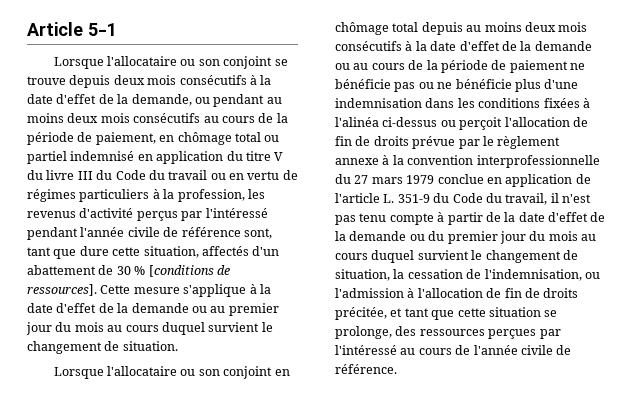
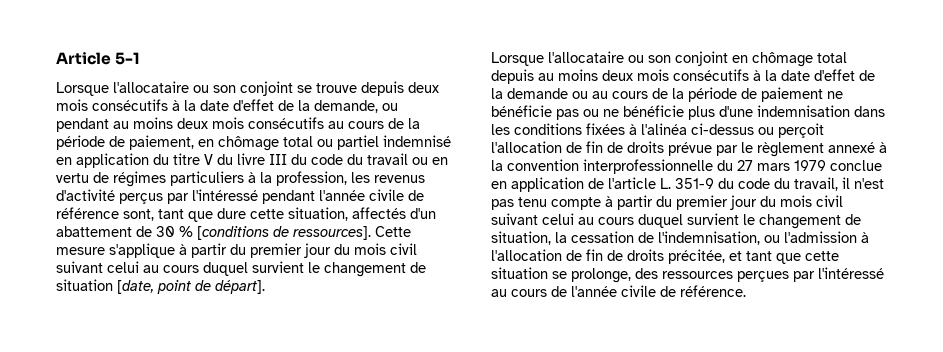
- Lorsque l'allocataire ou son conjoint se trouve depuis deux mois consécutifs à la date d'effet de la demande, ou pendant au moins deux mois consécutifs au cours de la période de paiement, en chômage total ou partiel indemnisé en application du titre V du livre III du Code du travail ou en vertu de régimes particuliers à la profession, les revenus d'activité perçus par l'intéressé pendant l'année civile de référence sont, tant que dure cette situation, affectés d'un abattement de 30 % [conditions de ressources].
+ Lorsque l'allocataire ou son conjoint se trouve depuis deux mois consécutifs à la date d'effet de la demande, ou pendant au moins deux mois consécutifs au cours de la période de paiement, en chômage total ou partiel indemnisé en application du titre V du livre III du code du travail ou en vertu de régimes particuliers à la profession, les revenus d'activité perçus par l'intéressé pendant l'année civile de référence sont, tant que dure cette situation, affectés d'un abattement de 30 % [conditions de ressources].
- Cette mesure s'applique à la date d'effet de la demande ou au premier jour du mois au cours duquel survient le changement de situation.
+ Cette mesure s'applique à partir du premier jour du mois civil suivant celui au cours duquel survient le changement de situation [date, point de départ].
- Lorsque l'allocataire ou son conjoint en chômage total depuis au moins deux mois consécutifs à la date d'effet de la demande ou au cours de la période de paiement ne bénéficie pas ou ne bénéficie plus d'une indemnisation dans les conditions fixées à l'alinéa ci-dessus ou perçoit l'allocation de fin de droits prévue par le règlement annexe à la convention interprofessionnelle du 27 mars 1979 conclue en application de l'article L. 351-9 du Code du travail, il n'est pas tenu compte à partir de la date d'effet de la demande ou du premier jour du mois au cours duquel survient le changement de situation, la cessation de l'indemnisation, ou l'admission à l'allocation de fin de droits précitée, et tant que cette situation se prolonge, des ressources perçues par l'intéressé au cours de l'année civile de référence.
+ Lorsque l'allocataire ou son conjoint en chômage total depuis au moins deux mois consécutifs à la date d'effet de la demande ou au cours de la période de paiement ne bénéficie pas ou ne bénéficie plus d'une indemnisation dans les conditions fixées à l'alinéa ci-dessus ou perçoit l'allocation de fin de droits prévue par le règlement annexé à la convention interprofessionnelle du 27 mars 1979 conclue en application de l'article L. 351-9 du code du travail, il n'est pas tenu compte à partir du premier jour du mois civil suivant celui au cours duquel survient le changement de situation, la cessation de l'indemnisation, ou l'admission à l'allocation de fin de droits précitée, et tant que cette situation se prolonge, des ressources perçues par l'intéressé au cours de l'année civile de référence.

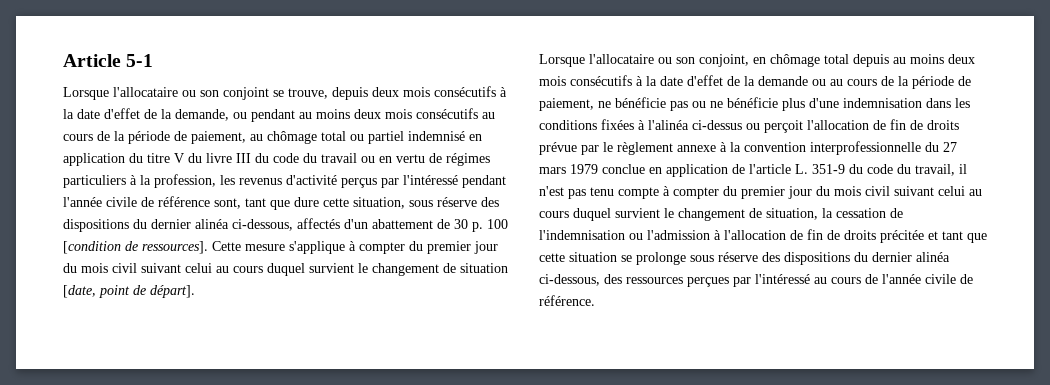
- Lorsque l'allocataire ou son conjoint se trouve depuis deux mois consécutifs à la date d'effet de la demande, ou pendant au moins deux mois consécutifs au cours de la période de paiement, en chômage total ou partiel indemnisé en application du titre V du livre III du code du travail ou en vertu de régimes particuliers à la profession, les revenus d'activité perçus par l'intéressé pendant l'année civile de référence sont, tant que dure cette situation, affectés d'un abattement de 30 % [conditions de ressources].
+ Lorsque l'allocataire ou son conjoint se trouve, depuis deux mois consécutifs à la date d'effet de la demande, ou pendant au moins deux mois consécutifs au cours de la période de paiement, au chômage total ou partiel indemnisé en application du titre V du livre III du code du travail ou en vertu de régimes particuliers à la profession, les revenus d'activité perçus par l'intéressé pendant l'année civile de référence sont, tant que dure cette situation, sous réserve des dispositions du dernier alinéa ci-dessous, affectés d'un abattement de 30 p. 100 [condition de ressources].
- Cette mesure s'applique à partir du premier jour du mois civil suivant celui au cours duquel survient le changement de situation [date, point de départ].
+ Cette mesure s'applique à compter du premier jour du mois civil suivant celui au cours duquel survient le changement de situation [date, point de départ].
- Lorsque l'allocataire ou son conjoint en chômage total depuis au moins deux mois consécutifs à la date d'effet de la demande ou au cours de la période de paiement ne bénéficie pas ou ne bénéficie plus d'une indemnisation dans les conditions fixées à l'alinéa ci-dessus ou perçoit l'allocation de fin de droits prévue par le règlement annexé à la convention interprofessionnelle du 27 mars 1979 conclue en application de l'article L. 351-9 du code du travail, il n'est pas tenu compte à partir du premier jour du mois civil suivant celui au cours duquel survient le changement de situation, la cessation de l'indemnisation, ou l'admission à l'allocation de fin de droits précitée, et tant que cette situation se prolonge, des ressources perçues par l'intéressé au cours de l'année civile de référence.
+ Lorsque l'allocataire ou son conjoint, en chômage total depuis au moins deux mois consécutifs à la date d'effet de la demande ou au cours de la période de paiement, ne bénéficie pas ou ne bénéficie plus d'une indemnisation dans les conditions fixées à l'alinéa ci-dessus ou perçoit l'allocation de fin de droits prévue par le règlement annexe à la convention interprofessionnelle du 27 mars 1979 conclue en application de l'article L. 351-9 du code du travail, il n'est pas tenu compte à compter du premier jour du mois civil suivant celui au cours duquel survient le changement de situation, la cessation de l'indemnisation ou l'admission à l'allocation de fin de droits précitée et tant que cette situation se prolonge sous réserve des dispositions du dernier alinéa ci-dessous, des ressources perçues par l'intéressé au cours de l'année civile de référence.

